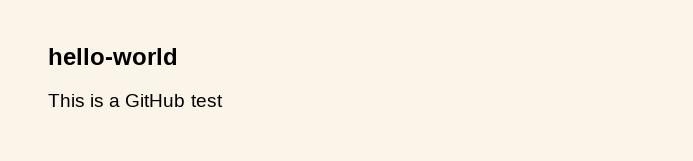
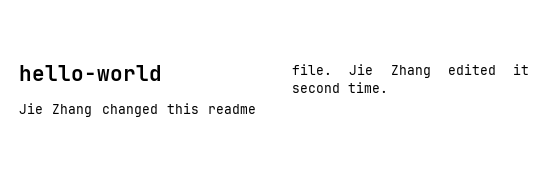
- This is a GitHub test
+ Jie Zhang changed this readme file. Jie Zhang edited it second time.

